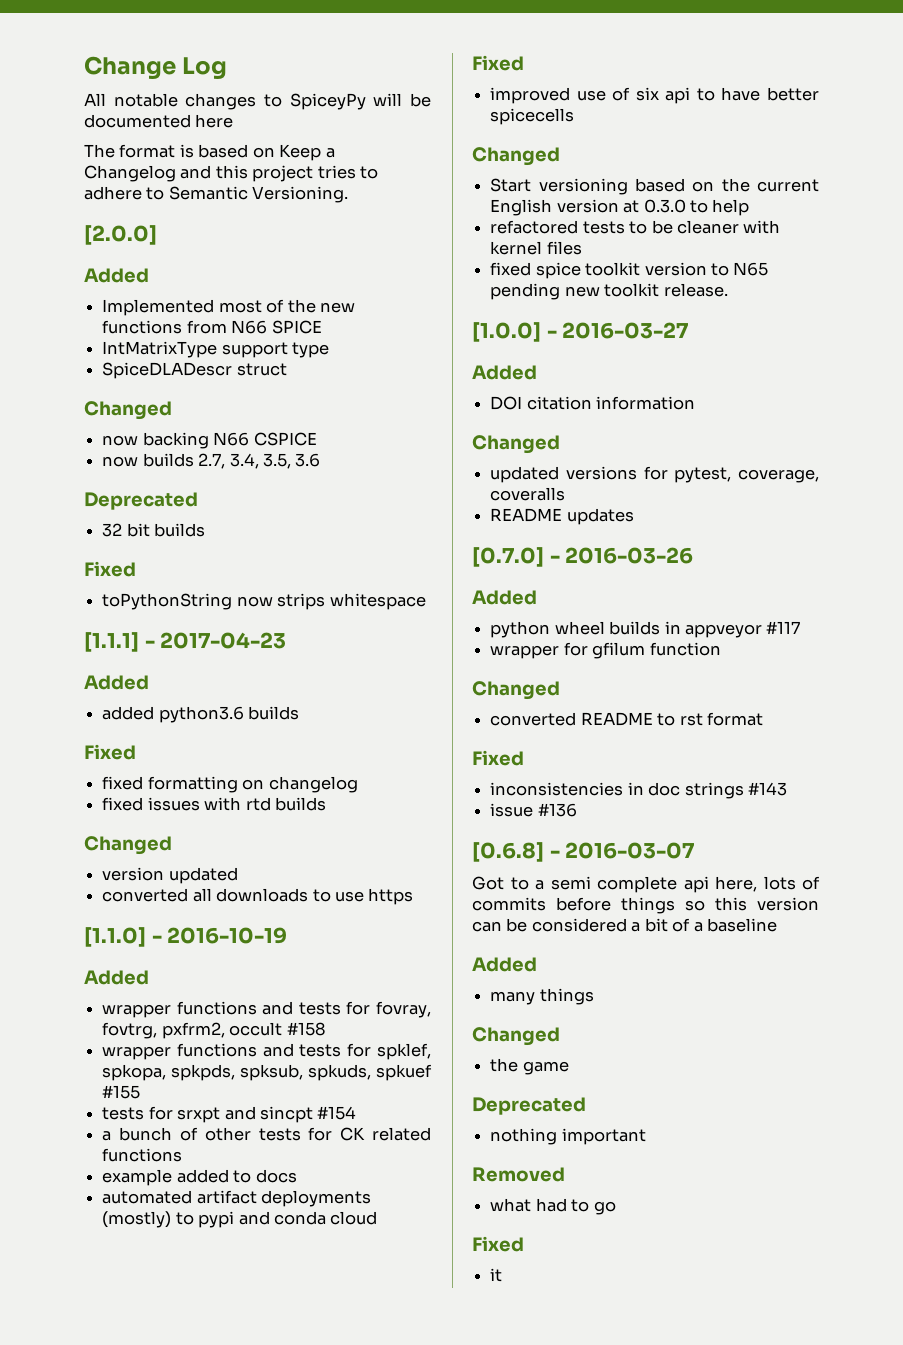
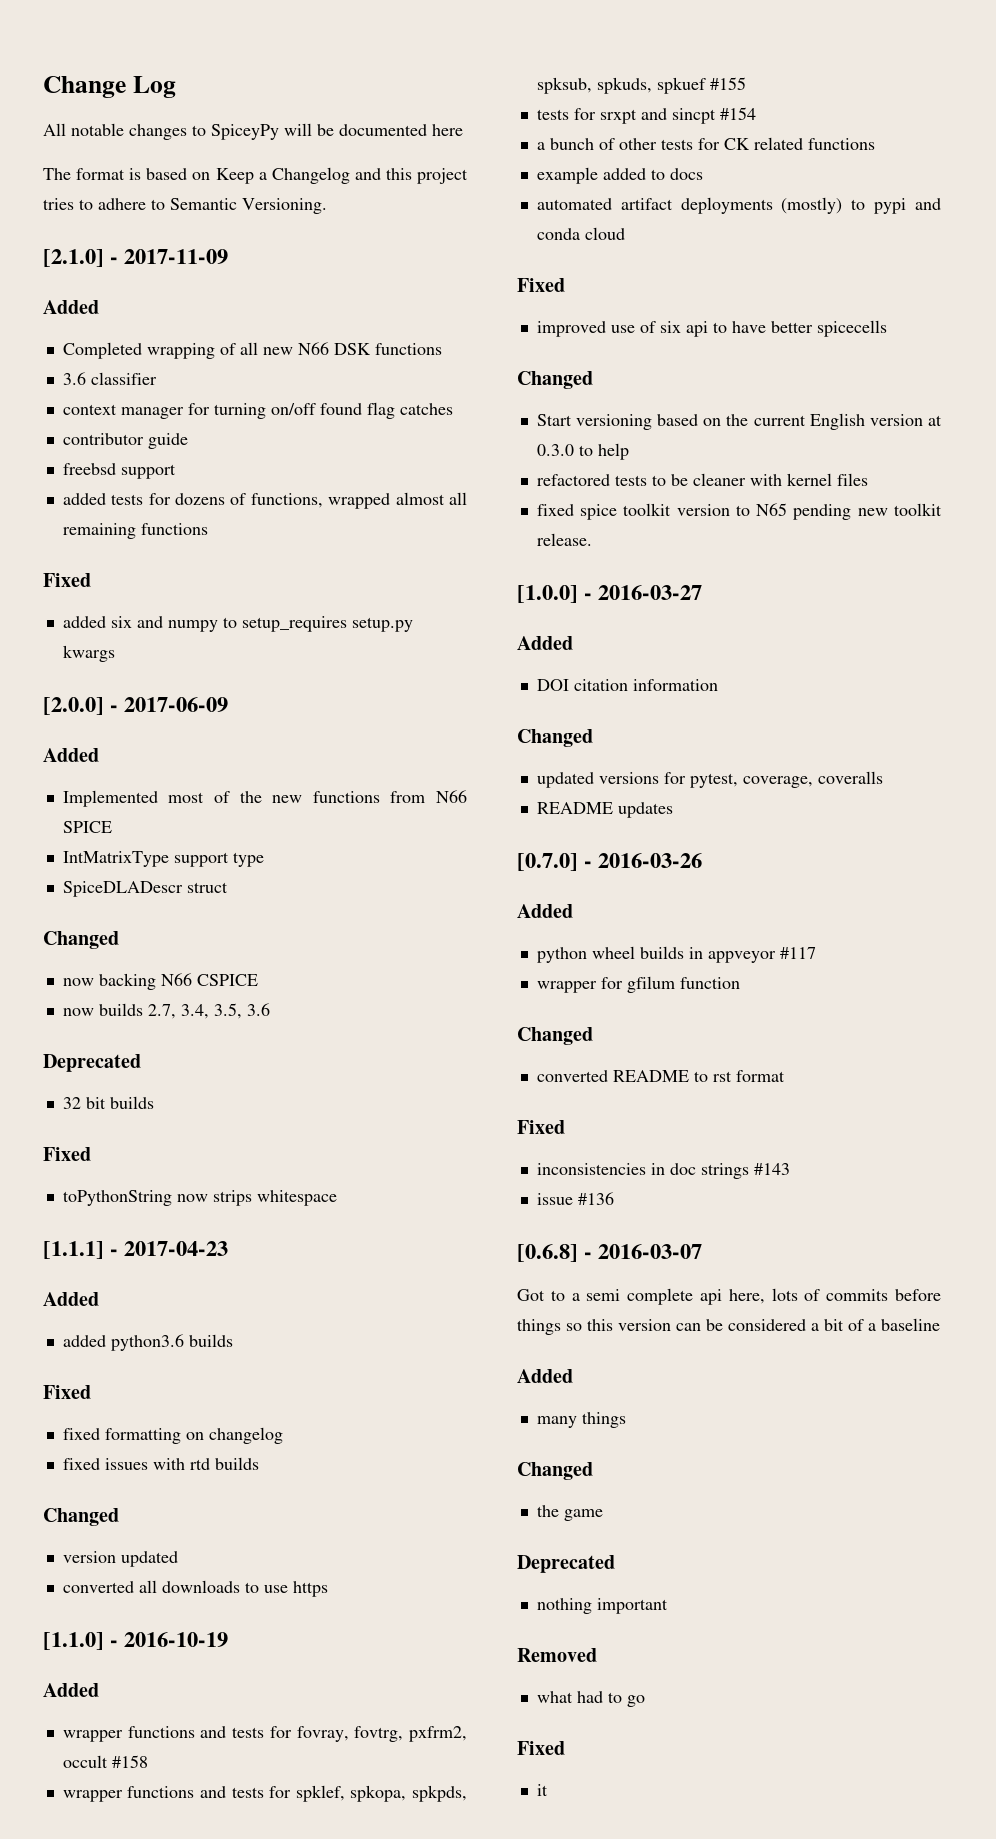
+ [2.1.0] - 2017-11-09
+ Added
+ Completed wrapping of all new N66 DSK functions
+ 3.6 classifier
+ context manager for turning on/off found flag catches
+ contributor guide
+ freebsd support
+ added tests for dozens of functions, wrapped almost all remaining functions
+ Fixed
+ added six and numpy to setup_requires setup.py kwargs
- [2.0.0]
+ [2.0.0] - 2017-06-09

